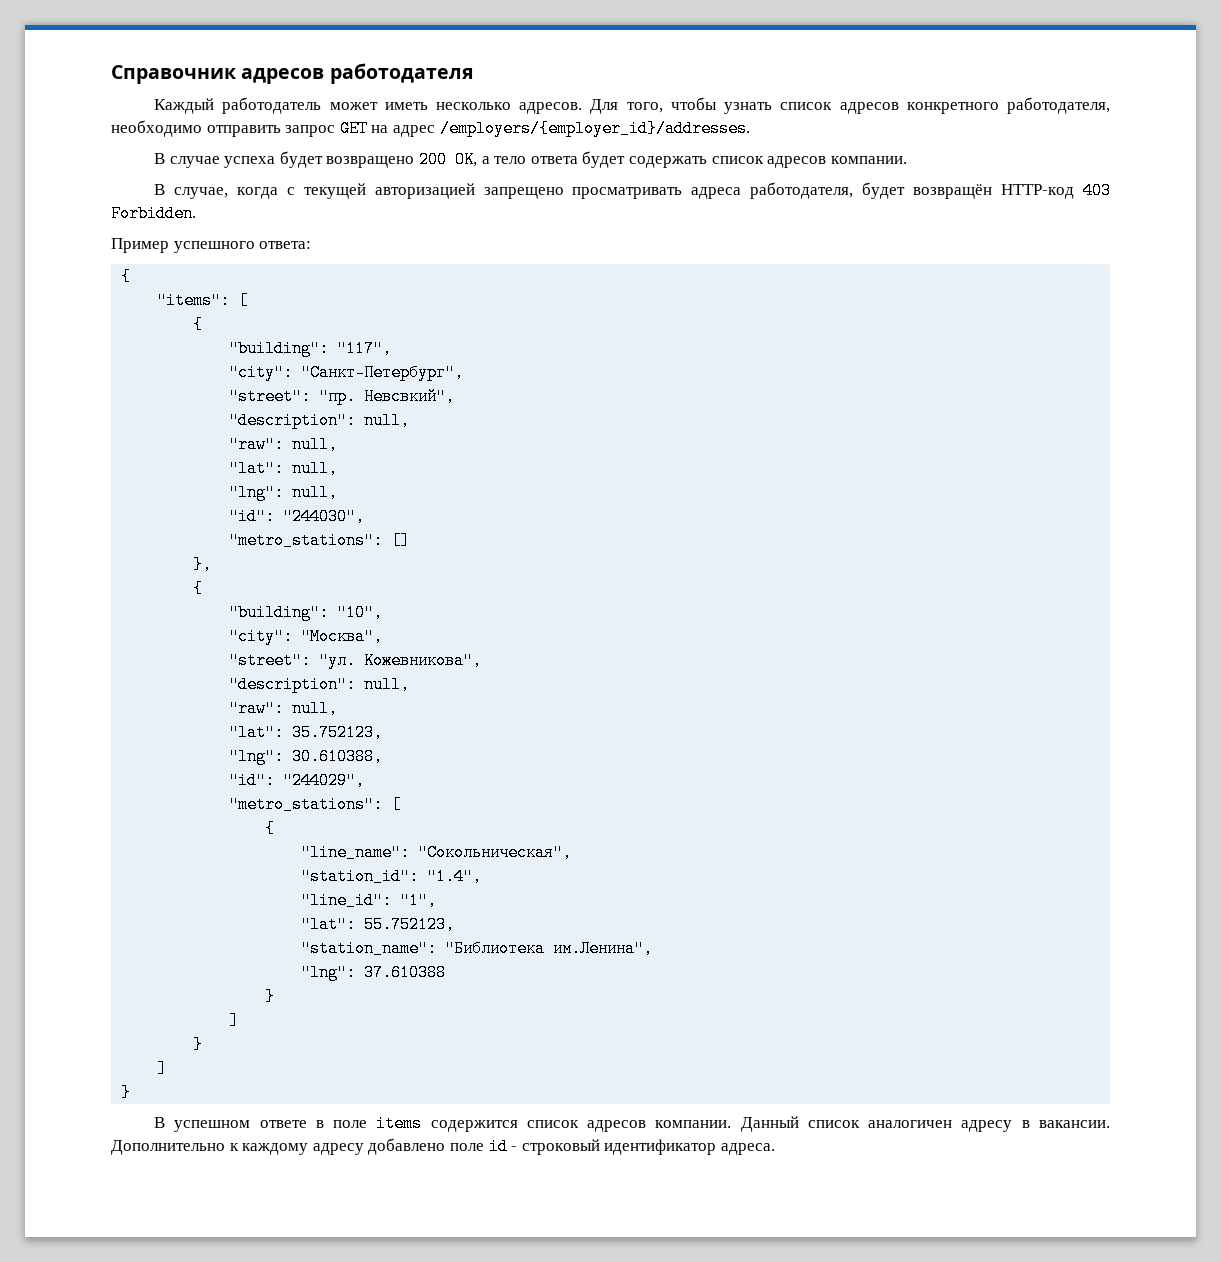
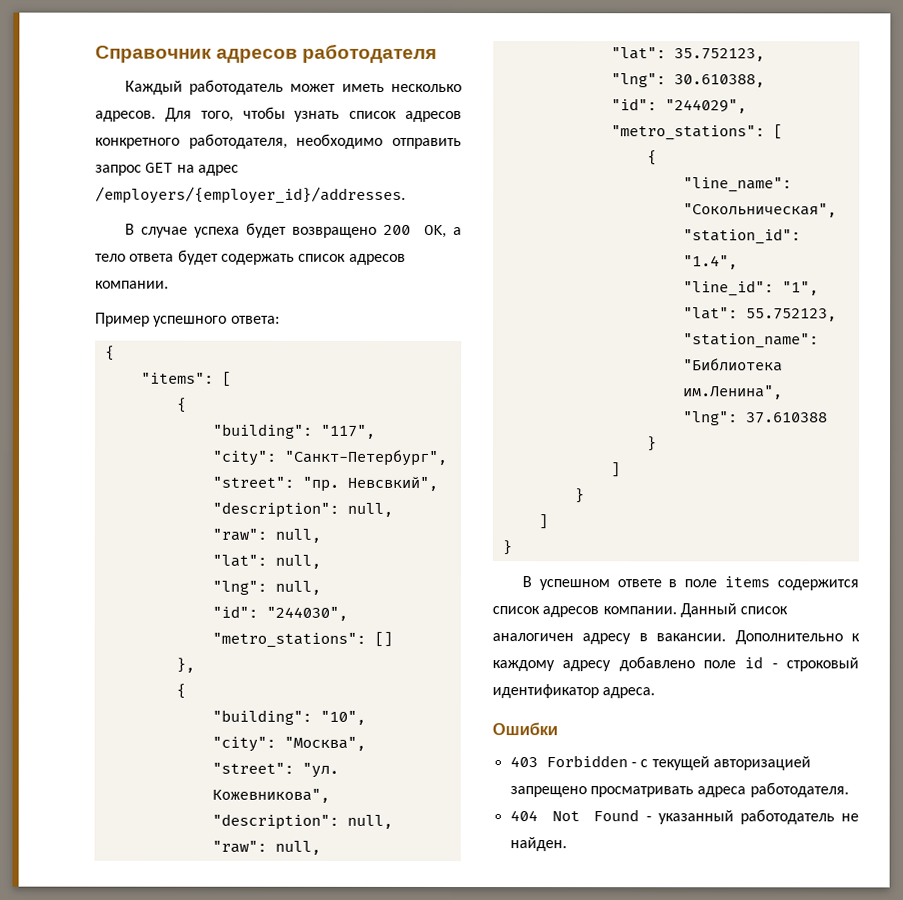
- В случае, когда с текущей авторизацией запрещено просматривать адреса работодателя, будет возвращён HTTP-код 403 Forbidden.
+ Ошибки
+ 403 Forbidden - с текущей авторизацией запрещено просматривать адреса работодателя.
+ 404 Not Found - указанный работодатель не найден.

